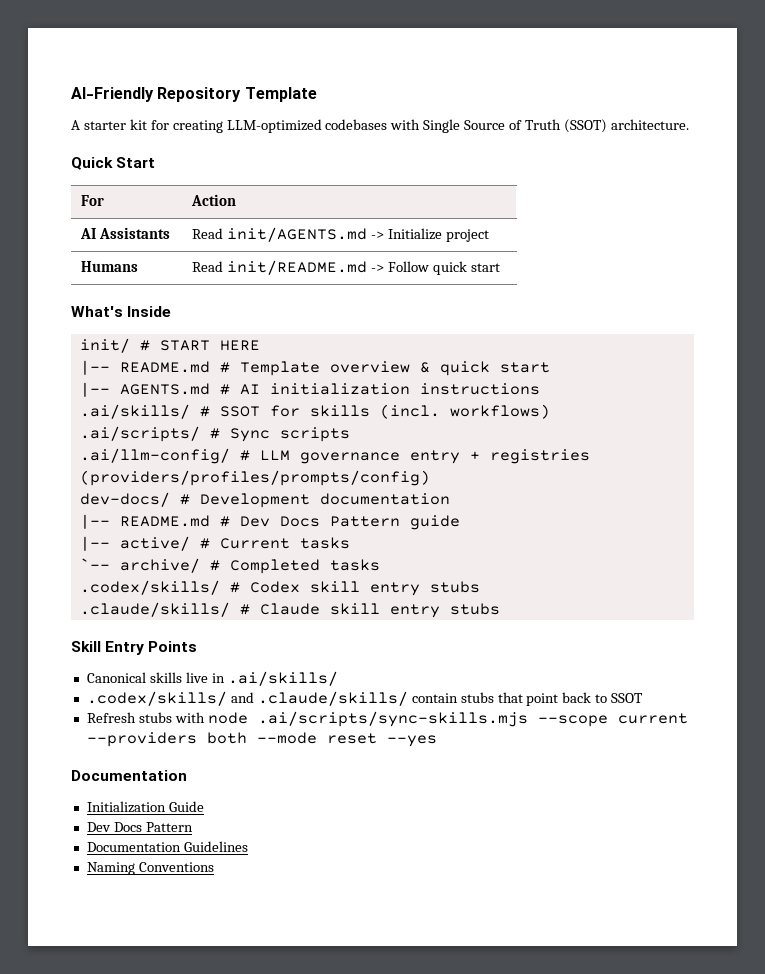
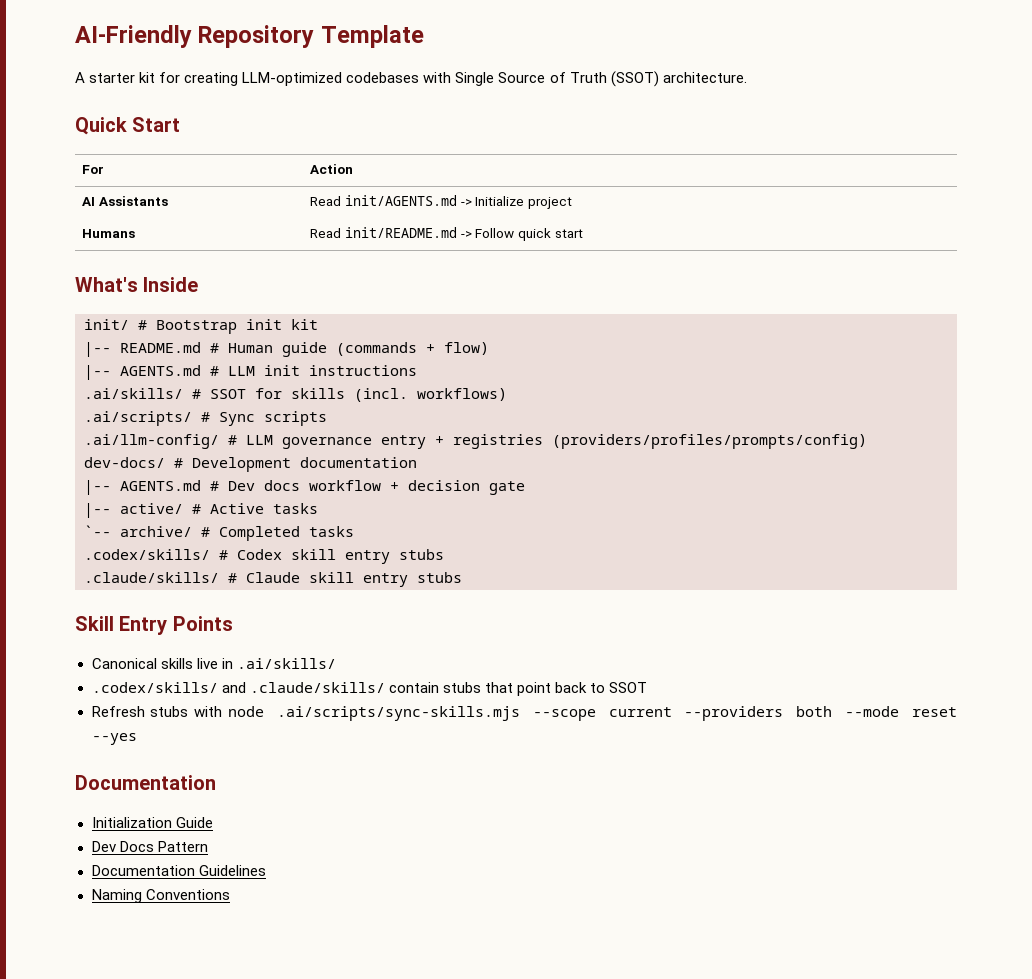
- init/ # START HERE
- |-- README.md # Template overview & quick start
- |-- AGENTS.md # AI initialization instructions
+ init/ # Bootstrap init kit
+ |-- README.md # Human guide (commands + flow)
+ |-- AGENTS.md # LLM init instructions
- |-- README.md # Dev Docs Pattern guide
+ |-- AGENTS.md # Dev docs workflow + decision gate
- |-- active/ # Current tasks
+ |-- active/ # Active tasks

